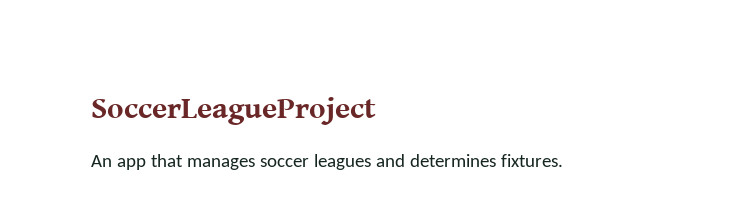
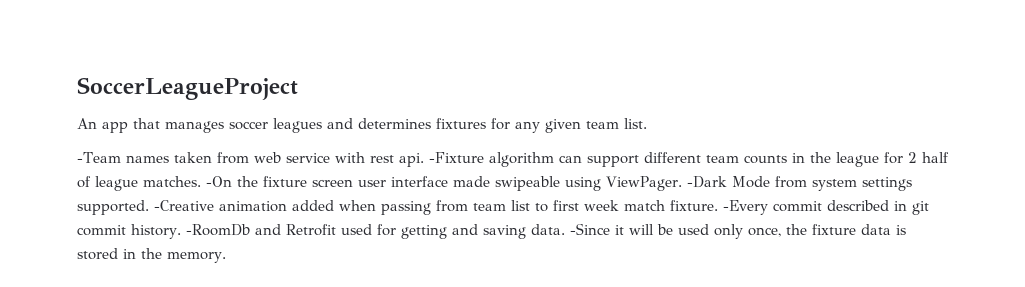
- An app that manages soccer leagues and determines fixtures.
+ An app that manages soccer leagues and determines fixtures for any given team list.
+ -Team names taken from web service with rest api. -Fixture algorithm can support different team counts in the league for 2 half of league matches. -On the fixture screen user interface made swipeable using ViewPager. -Dark Mode from system settings supported. -Creative animation added when passing from team list to first week match fixture. -Every commit described in git commit history. -RoomDb and Retrofit used for getting and saving data. -Since it will be used only once, the fixture data is stored in the memory.

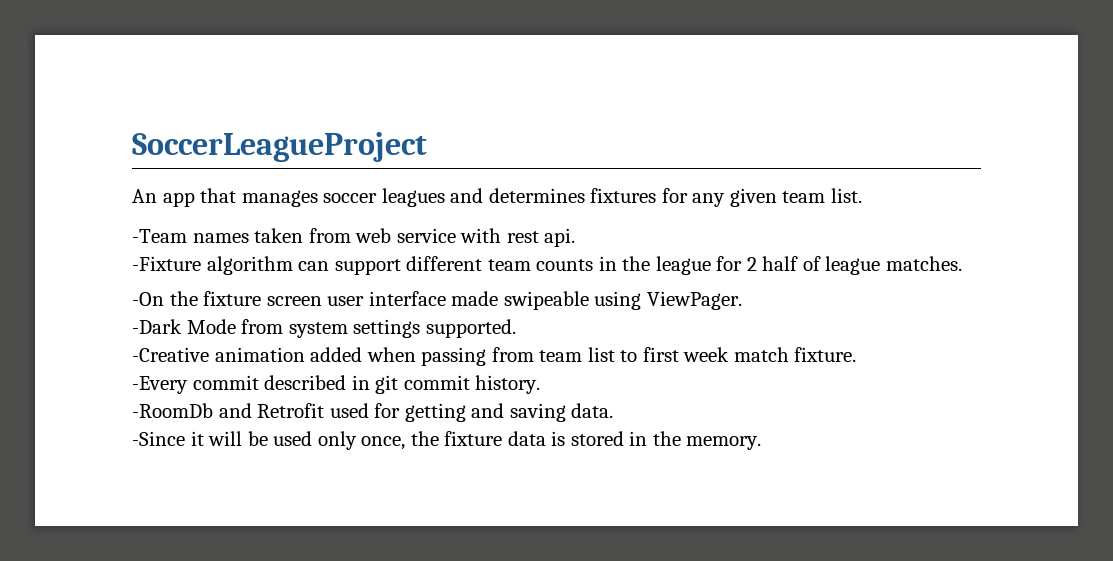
- -Team names taken from web service with rest api. -Fixture algorithm can support different team counts in the league for 2 half of league matches. -On the fixture screen user interface made swipeable using ViewPager. -Dark Mode from system settings supported. -Creative animation added when passing from team list to first week match fixture. -Every commit described in git commit history. -RoomDb and Retrofit used for getting and saving data. -Since it will be used only once, the fixture data is stored in the memory.
+ -Team names taken from web service with rest api.
+ -Fixture algorithm can support different team counts in the league for 2 half of league matches.
+ -On the fixture screen user interface made swipeable using ViewPager.
+ -Dark Mode from system settings supported.
+ -Creative animation added when passing from team list to first week match fixture.
+ -Every commit described in git commit history.
+ -RoomDb and Retrofit used for getting and saving data.
+ -Since it will be used only once, the fixture data is stored in the memory.

